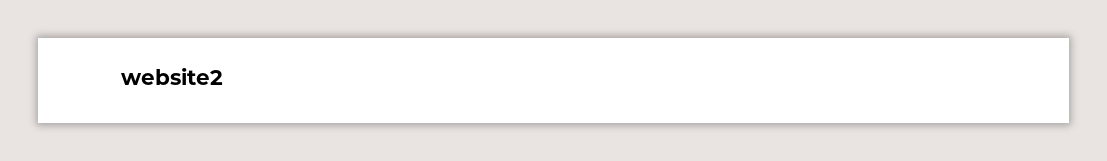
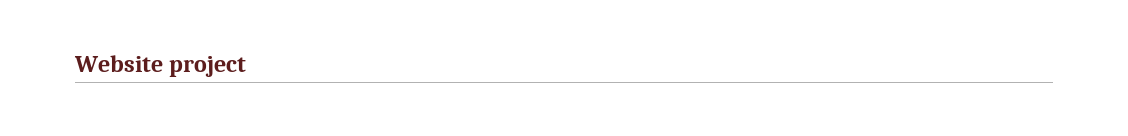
- website2
+ Website project

